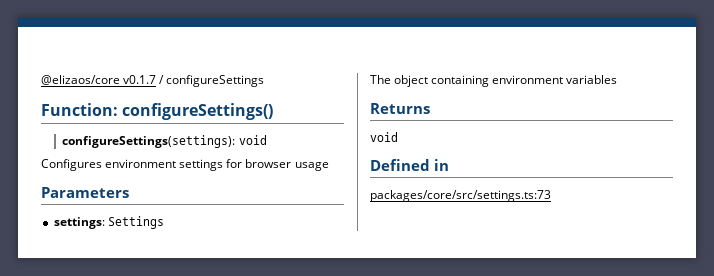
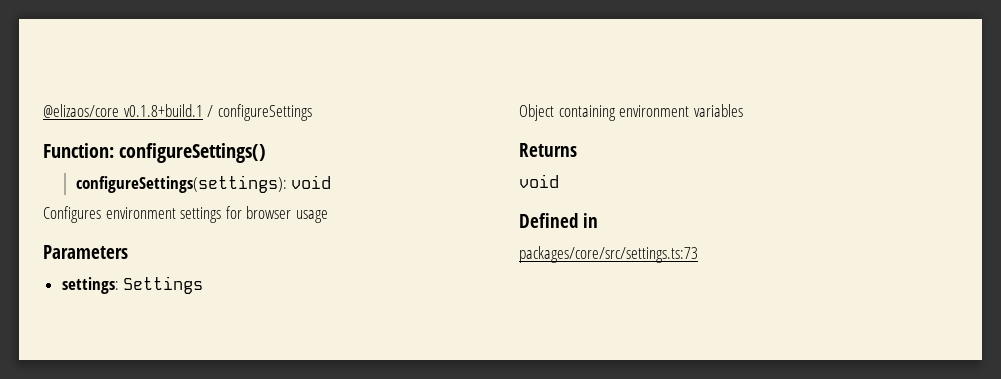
- @elizaos/core v0.1.7 / configureSettings
+ @elizaos/core v0.1.8+build.1 / configureSettings
- The object containing environment variables
+ Object containing environment variables

